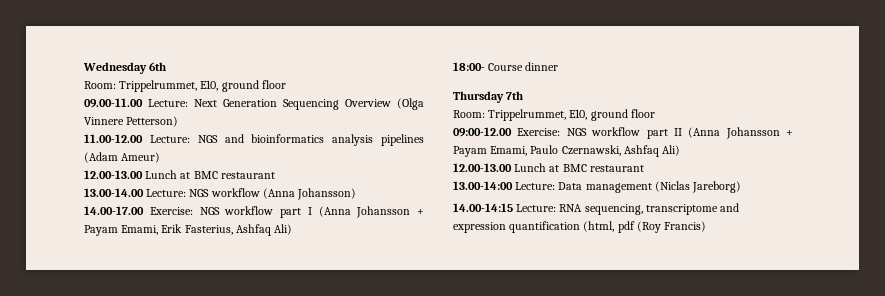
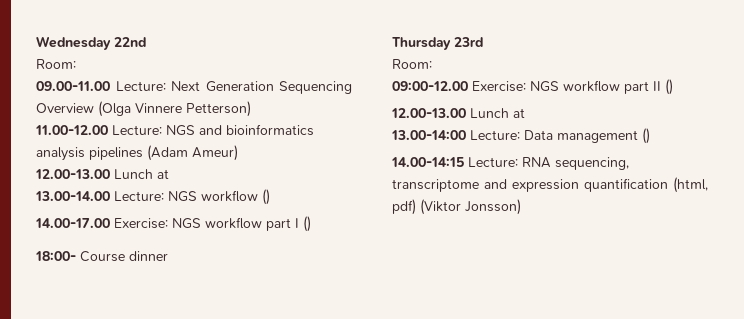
- Wednesday 6th
- Room: Trippelrummet, E10, ground floor
+ Wednesday 22nd
+ Room:
  11.00-12.00 Lecture: NGS and bioinformatics analysis pipelines (Adam Ameur)
- 12.00-13.00 Lunch at BMC restaurant
+ 12.00-13.00 Lunch at
- 13.00-14.00 Lecture: NGS workflow (Anna Johansson)
+ 13.00-14.00 Lecture: NGS workflow ()
- 14.00-17.00 Exercise: NGS workflow part I (Anna Johansson + Payam Emami, Erik Fasterius, Ashfaq Ali)
+ 14.00-17.00 Exercise: NGS workflow part I ()
- Thursday 7th
- Room: Trippelrummet, E10, ground floor
+ Thursday 23rd
+ Room:
- 09:00-12.00 Exercise: NGS workflow part II (Anna Johansson + Payam Emami, Paulo Czernawski, Ashfaq Ali)
- 12.00-13.00 Lunch at BMC restaurant
+ 09:00-12.00 Exercise: NGS workflow part II ()
+ 12.00-13.00 Lunch at
- 13.00-14:00 Lecture: Data management (Niclas Jareborg)
+ 13.00-14:00 Lecture: Data management ()
- 14.00-14:15 Lecture: RNA sequencing, transcriptome and expression quantification (html, pdf (Roy Francis)
+ 14.00-14:15 Lecture: RNA sequencing, transcriptome and expression quantification (html, pdf) (Viktor Jonsson)

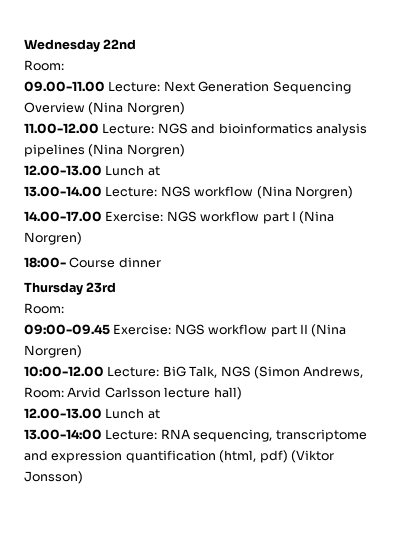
- 09.00-11.00 Lecture: Next Generation Sequencing Overview (Olga Vinnere Petterson)
+ 09.00-11.00 Lecture: Next Generation Sequencing Overview (Nina Norgren)
- 11.00-12.00 Lecture: NGS and bioinformatics analysis pipelines (Adam Ameur)
+ 11.00-12.00 Lecture: NGS and bioinformatics analysis pipelines (Nina Norgren)
- 13.00-14.00 Lecture: NGS workflow ()
+ 13.00-14.00 Lecture: NGS workflow (Nina Norgren)
- 14.00-17.00 Exercise: NGS workflow part I ()
+ 14.00-17.00 Exercise: NGS workflow part I (Nina Norgren)
- 09:00-12.00 Exercise: NGS workflow part II ()
+ 09:00-09.45 Exercise: NGS workflow part II (Nina Norgren)
+ 10:00-12.00 Lecture: BiG Talk, NGS (Simon Andrews, Room: Arvid Carlsson lecture hall)
- 13.00-14:00 Lecture: Data management ()
- 14.00-14:15 Lecture: RNA sequencing, transcriptome and expression quantification (html, pdf) (Viktor Jonsson)
+ 13.00-14:00 Lecture: RNA sequencing, transcriptome and expression quantification (html, pdf) (Viktor Jonsson)

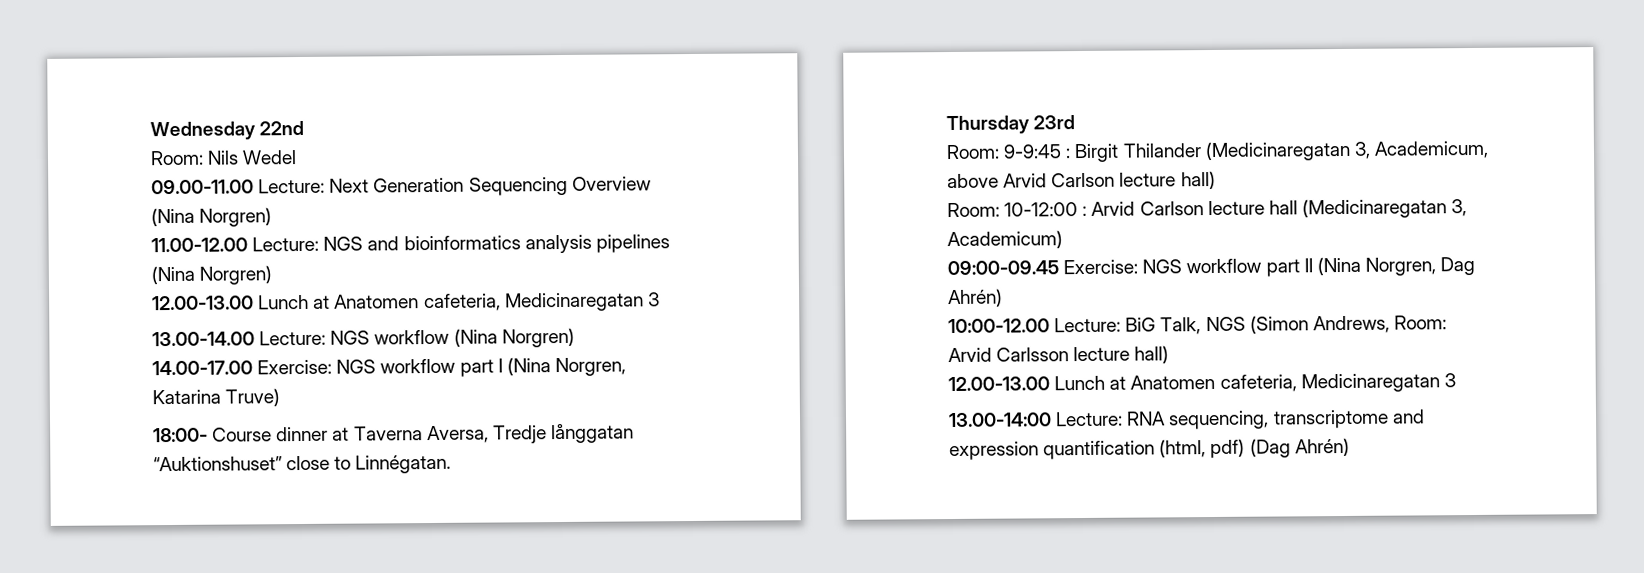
  Wednesday 22nd
- Room:
+ Room: Nils Wedel
  11.00-12.00 Lecture: NGS and bioinformatics analysis pipelines (Nina Norgren)
- 12.00-13.00 Lunch at
+ 12.00-13.00 Lunch at Anatomen cafeteria, Medicinaregatan 3
- 14.00-17.00 Exercise: NGS workflow part I (Nina Norgren)
+ 14.00-17.00 Exercise: NGS workflow part I (Nina Norgren, Katarina Truve)
- 18:00- Course dinner
+ 18:00- Course dinner at Taverna Aversa, Tredje långgatan “Auktionshuset” close to Linnégatan.
  Thursday 23rd
- Room:
+ Room: 9-9:45 : Birgit Thilander (Medicinaregatan 3, Academicum, above Arvid Carlson lecture hall)
+ Room: 10-12:00 : Arvid Carlson lecture hall (Medicinaregatan 3, Academicum)
- 09:00-09.45 Exercise: NGS workflow part II (Nina Norgren)
+ 09:00-09.45 Exercise: NGS workflow part II (Nina Norgren, Dag Ahrén)
  10:00-12.00 Lecture: BiG Talk, NGS (Simon Andrews, Room: Arvid Carlsson lecture hall)
- 12.00-13.00 Lunch at
+ 12.00-13.00 Lunch at Anatomen cafeteria, Medicinaregatan 3
- 13.00-14:00 Lecture: RNA sequencing, transcriptome and expression quantification (html, pdf) (Viktor Jonsson)
+ 13.00-14:00 Lecture: RNA sequencing, transcriptome and expression quantification (html, pdf) (Dag Ahrén)

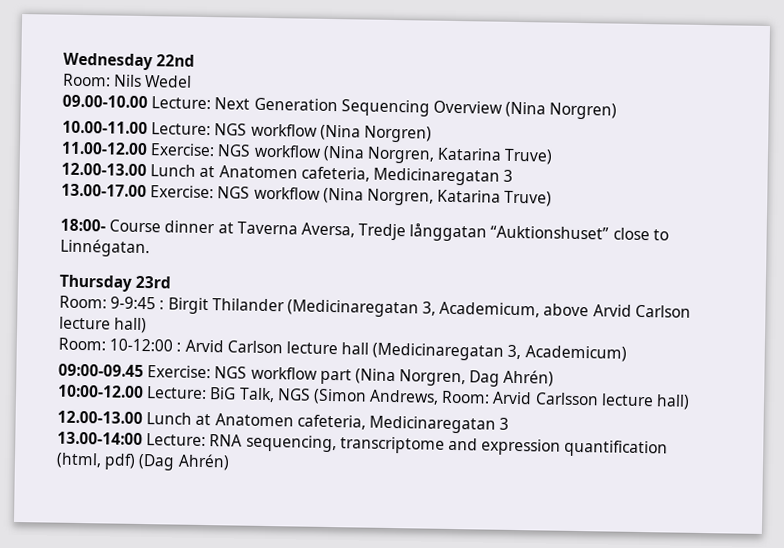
- 09.00-11.00 Lecture: Next Generation Sequencing Overview (Nina Norgren)
+ 09.00-10.00 Lecture: Next Generation Sequencing Overview (Nina Norgren)
- 11.00-12.00 Lecture: NGS and bioinformatics analysis pipelines (Nina Norgren)
+ 10.00-11.00 Lecture: NGS workflow (Nina Norgren)
+ 11.00-12.00 Exercise: NGS workflow (Nina Norgren, Katarina Truve)
  12.00-13.00 Lunch at Anatomen cafeteria, Medicinaregatan 3
- 13.00-14.00 Lecture: NGS workflow (Nina Norgren)
- 14.00-17.00 Exercise: NGS workflow part I (Nina Norgren, Katarina Truve)
+ 13.00-17.00 Exercise: NGS workflow (Nina Norgren, Katarina Truve)
- 09:00-09.45 Exercise: NGS workflow part II (Nina Norgren, Dag Ahrén)
+ 09:00-09.45 Exercise: NGS workflow part (Nina Norgren, Dag Ahrén)

